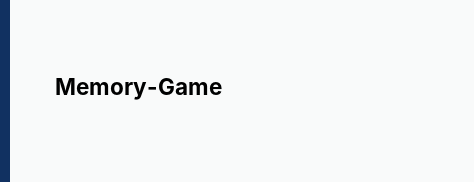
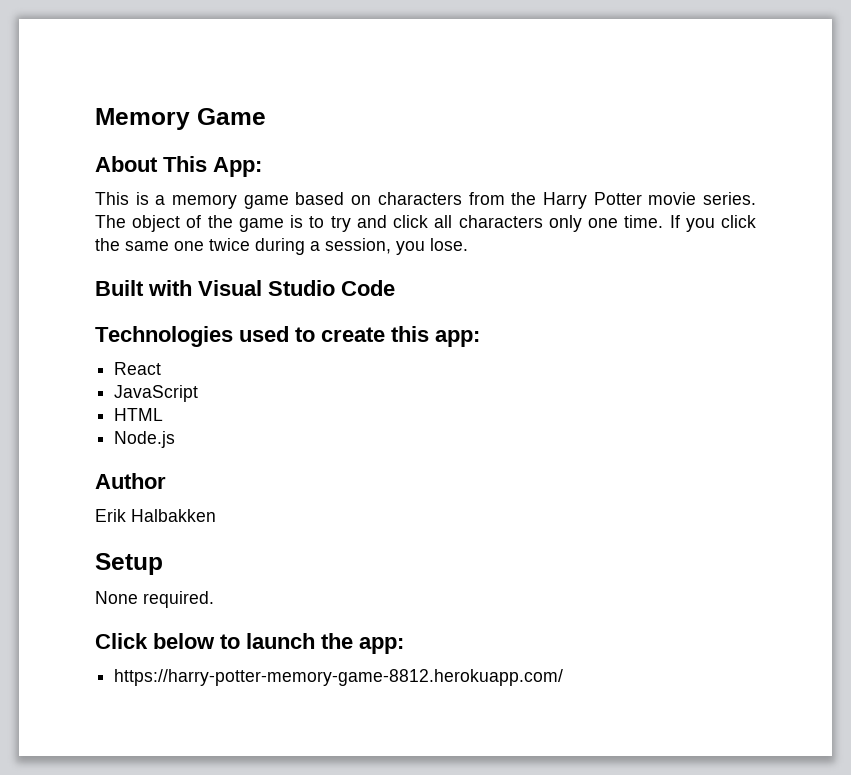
- Memory-Game
+ Memory Game
+ About This App:
+ This is a memory game based on characters from the Harry Potter movie series. The object of the game is to try and click all characters only one time. If you click the same one twice during a session, you lose.
+ Built with Visual Studio Code
+ Technologies used to create this app:
+ React
+ JavaScript
+ HTML
+ Node.js
+ Author
+ Erik Halbakken
+ Setup
+ None required.
+ Click below to launch the app:
+ https://harry-potter-memory-game-8812.herokuapp.com/

